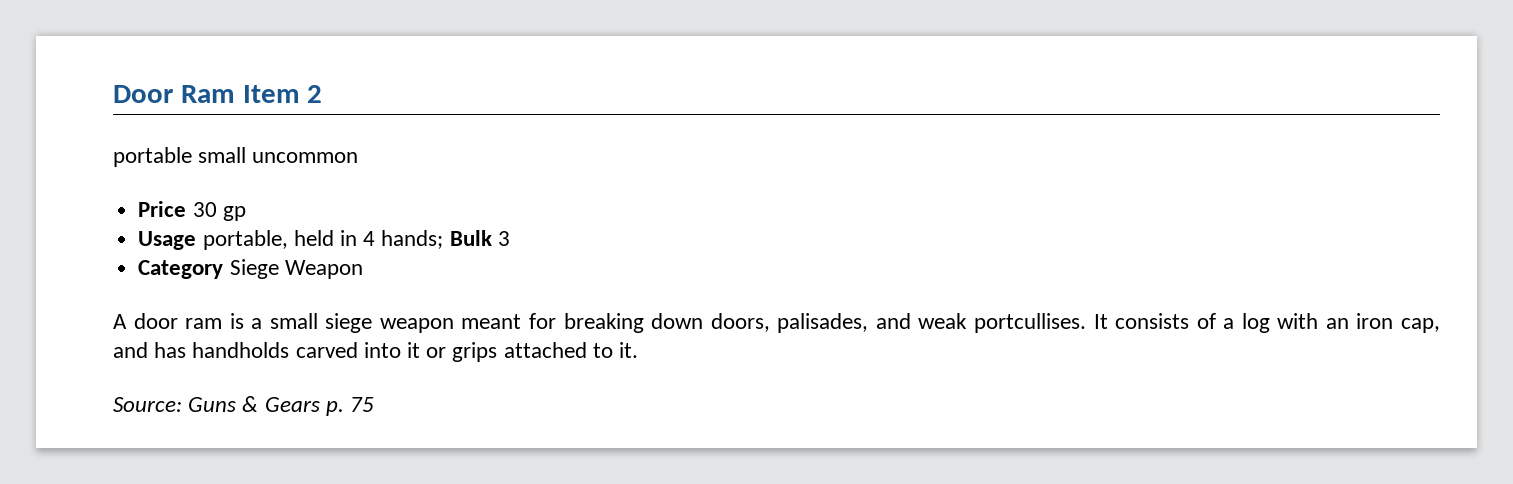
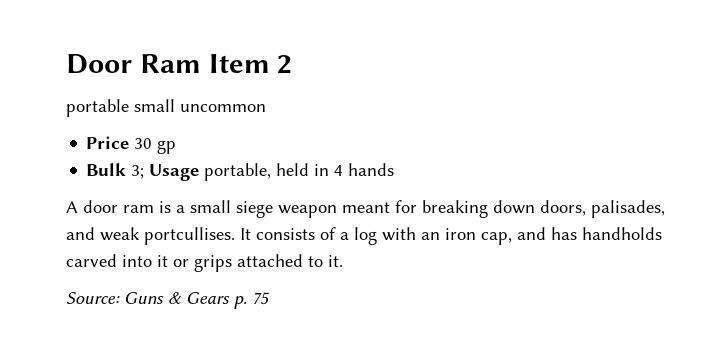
- Usage portable, held in 4 hands; Bulk 3
- Category Siege Weapon
+ Bulk 3; Usage portable, held in 4 hands

